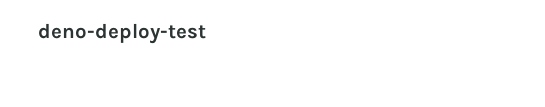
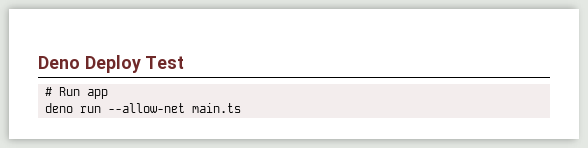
- deno-deploy-test
+ Deno Deploy Test
+ # Run app
+ deno run --allow-net main.ts

